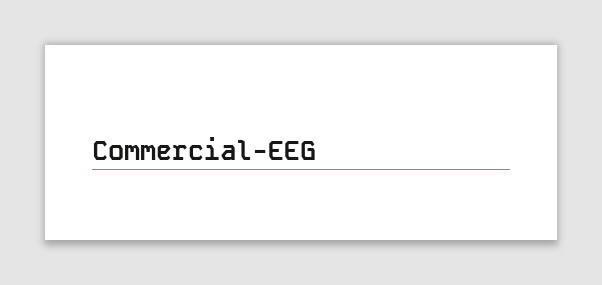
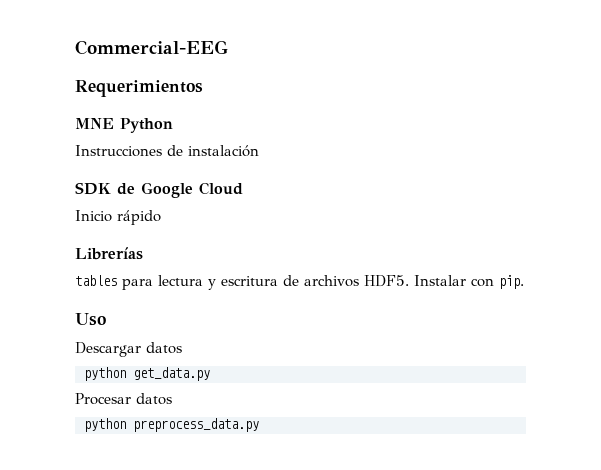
+ Requerimientos
+ MNE Python
+ Instrucciones de instalación
+ SDK de Google Cloud
+ Inicio rápido
+ Librerías
+ tables para lectura y escritura de archivos HDF5. Instalar con pip.
+ Uso
+ Descargar datos
+ python get_data.py
+ Procesar datos
+ python preprocess_data.py

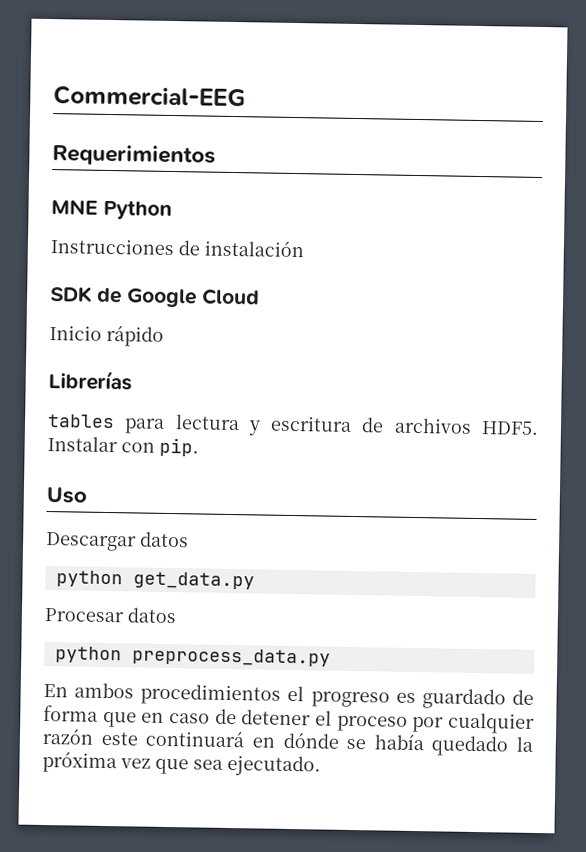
+ En ambos procedimientos el progreso es guardado de forma que en caso de detener el proceso por cualquier razón este continuará en dónde se había quedado la próxima vez que sea ejecutado.

